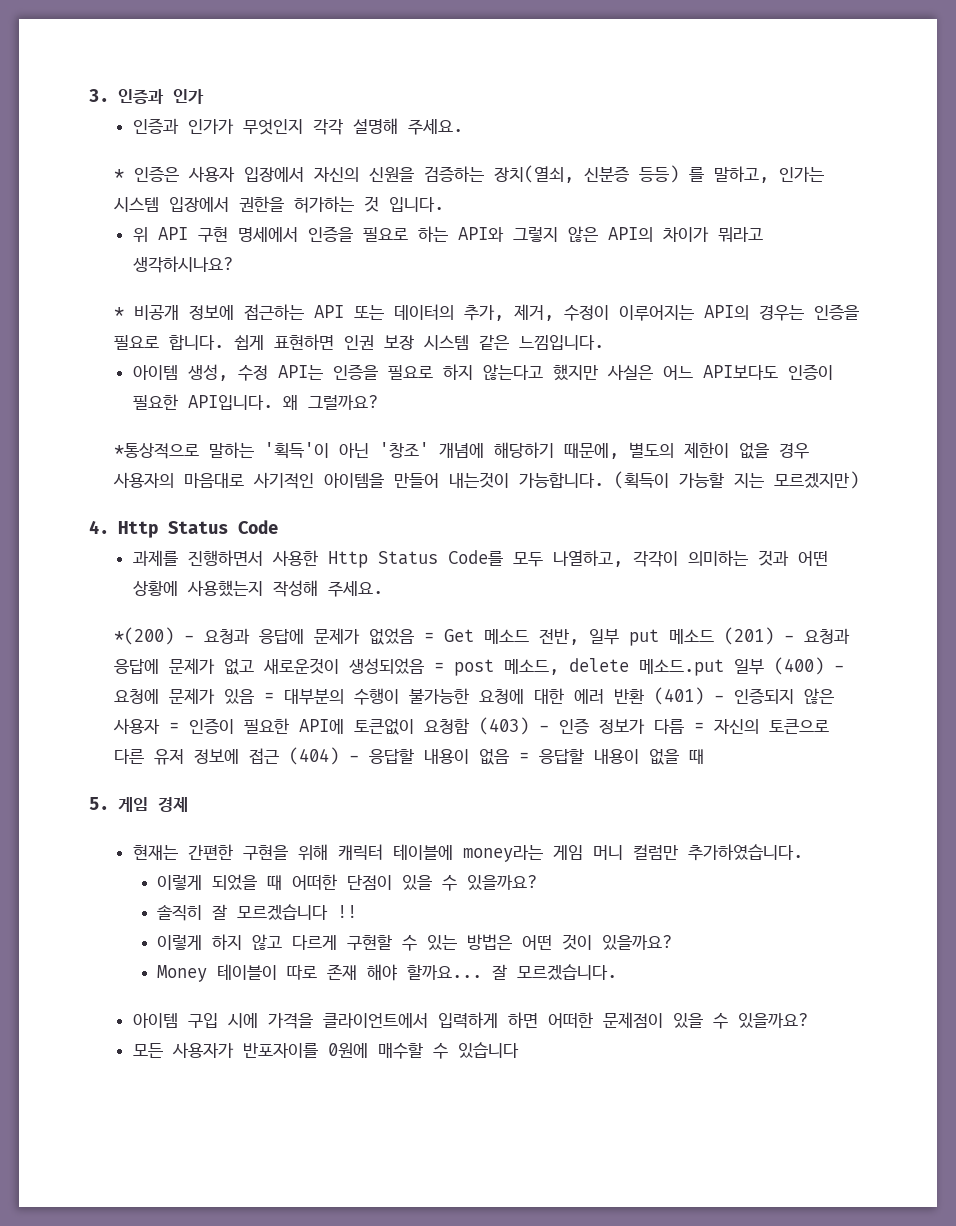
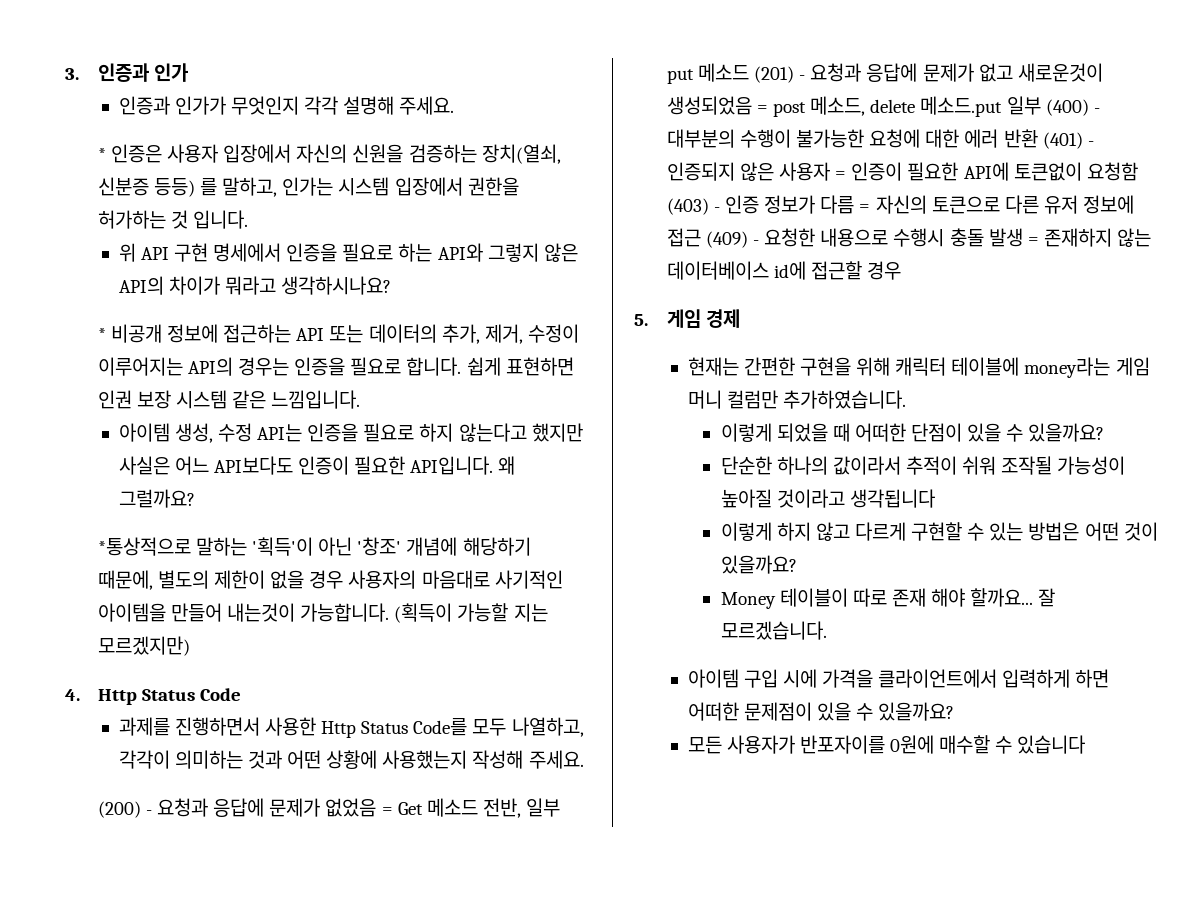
- *(200) - 요청과 응답에 문제가 없었음 = Get 메소드 전반, 일부 put 메소드 (201) - 요청과 응답에 문제가 없고 새로운것이 생성되었음 = post 메소드, delete 메소드.put 일부 (400) - 요청에 문제가 있음 = 대부분의 수행이 불가능한 요청에 대한 에러 반환 (401) - 인증되지 않은 사용자 = 인증이 필요한 API에 토큰없이 요청함 (403) - 인증 정보가 다름 = 자신의 토큰으로 다른 유저 정보에 접근 (404) - 응답할 내용이 없음 = 응답할 내용이 없을 때
+ (200) - 요청과 응답에 문제가 없었음 = Get 메소드 전반, 일부 put 메소드 (201) - 요청과 응답에 문제가 없고 새로운것이 생성되었음 = post 메소드, delete 메소드.put 일부 (400) - 대부분의 수행이 불가능한 요청에 대한 에러 반환 (401) - 인증되지 않은 사용자 = 인증이 필요한 API에 토큰없이 요청함 (403) - 인증 정보가 다름 = 자신의 토큰으로 다른 유저 정보에 접근 (409) - 요청한 내용으로 수행시 충돌 발생 = 존재하지 않는 데이터베이스 id에 접근할 경우
- 솔직히 잘 모르겠습니다 !!
+ 단순한 하나의 값이라서 추적이 쉬워 조작될 가능성이 높아질 것이라고 생각됩니다

